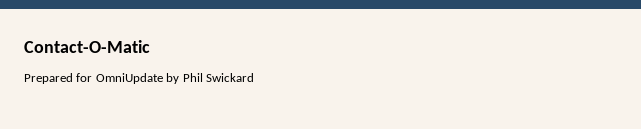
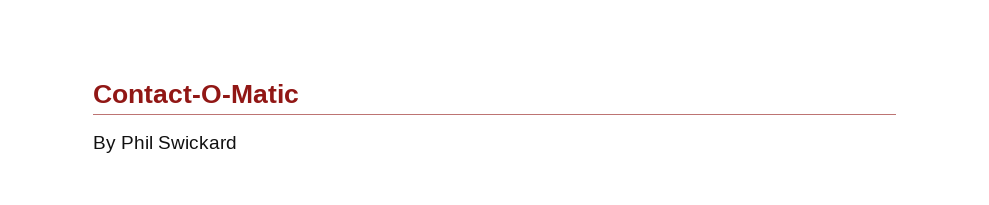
- Prepared for OmniUpdate by Phil Swickard
+ By Phil Swickard

